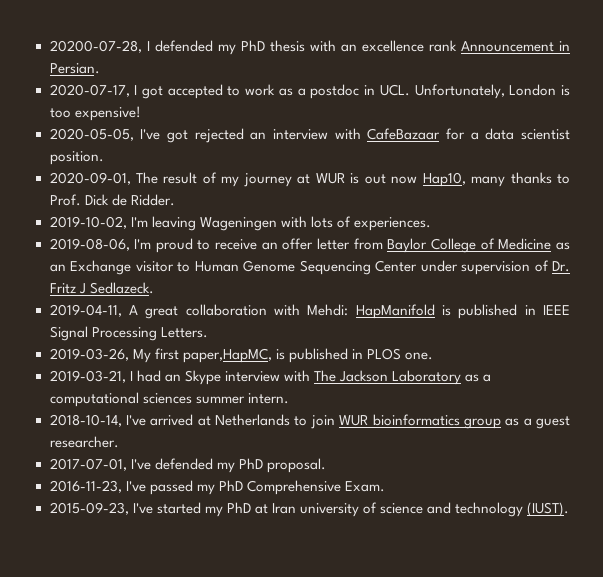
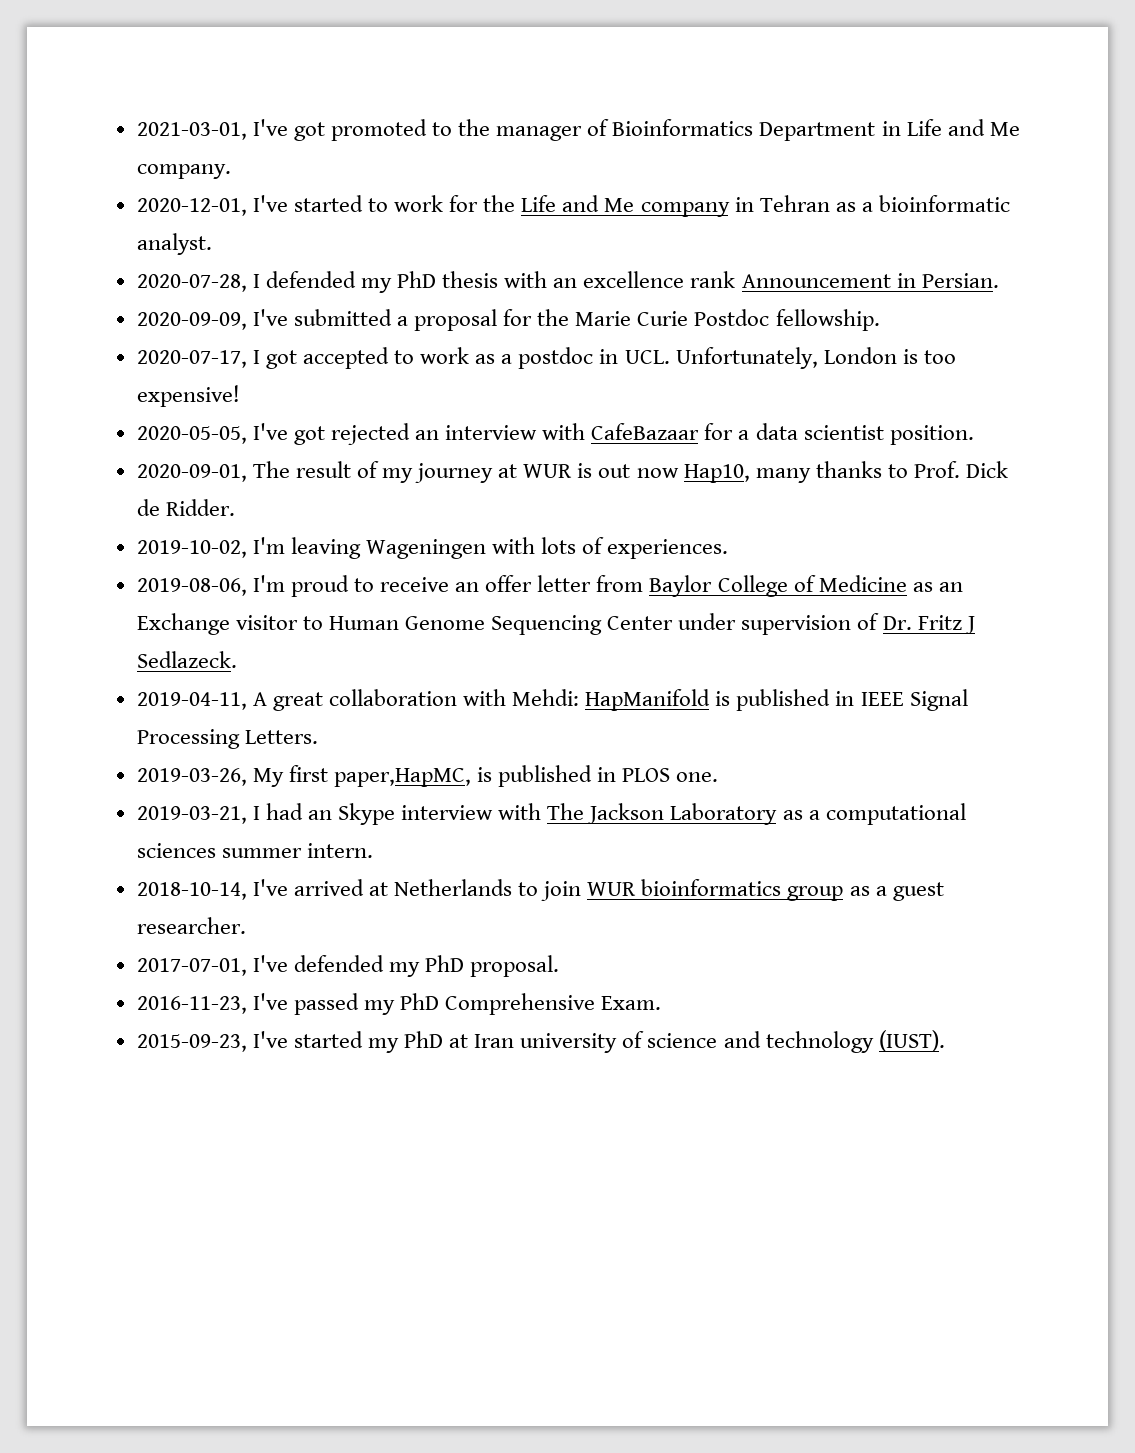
- 20200-07-28, I defended my PhD thesis with an excellence rank Announcement in Persian.
+ 2021-03-01, I've got promoted to the manager of Bioinformatics Department in Life and Me company.
+ 2020-12-01, I've started to work for the Life and Me company in Tehran as a bioinformatic analyst.
+ 2020-07-28, I defended my PhD thesis with an excellence rank Announcement in Persian.
+ 2020-09-09, I've submitted a proposal for the Marie Curie Postdoc fellowship.

